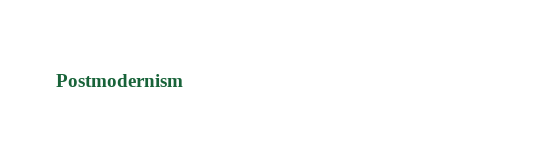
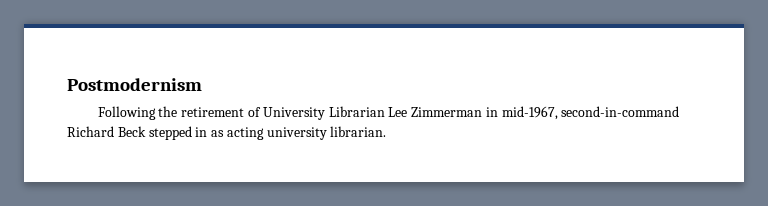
+ Following the retirement of University Librarian Lee Zimmerman in mid-1967, second-in-command Richard Beck stepped in as acting university librarian.

